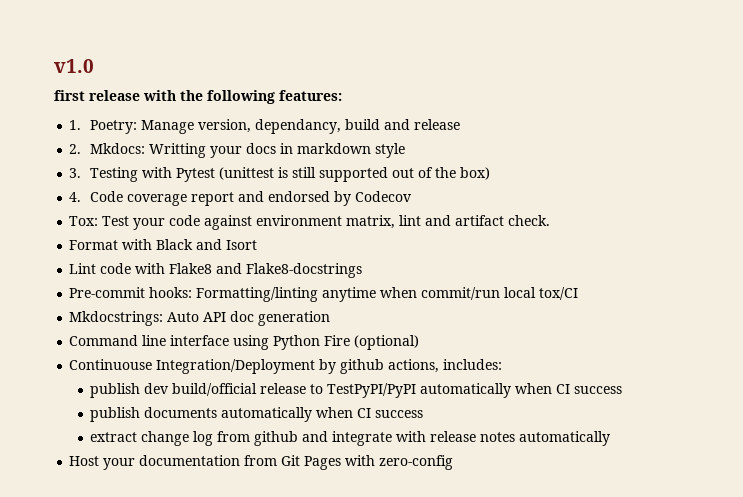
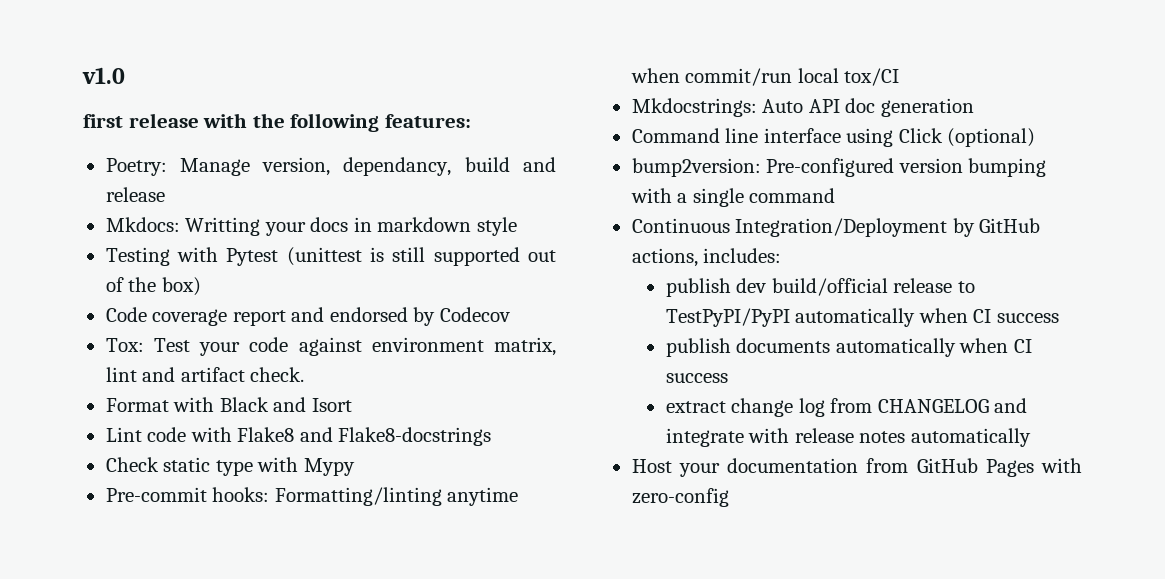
- 1. Poetry: Manage version, dependancy, build and release
+ Poetry: Manage version, dependancy, build and release
- 2. Mkdocs: Writting your docs in markdown style
+ Mkdocs: Writting your docs in markdown style
- 3. Testing with Pytest (unittest is still supported out of the box)
+ Testing with Pytest (unittest is still supported out of the box)
- 4. Code coverage report and endorsed by Codecov
+ Code coverage report and endorsed by Codecov
+ Check static type with Mypy
- Command line interface using Python Fire (optional)
+ Command line interface using Click (optional)
- Continuouse Integration/Deployment by github actions, includes:
+ bump2version: Pre-configured version bumping with a single command
+ Continuous Integration/Deployment by GitHub actions, includes:
- extract change log from github and integrate with release notes automatically
+ extract change log from CHANGELOG and integrate with release notes automatically
- Host your documentation from Git Pages with zero-config
+ Host your documentation from GitHub Pages with zero-config

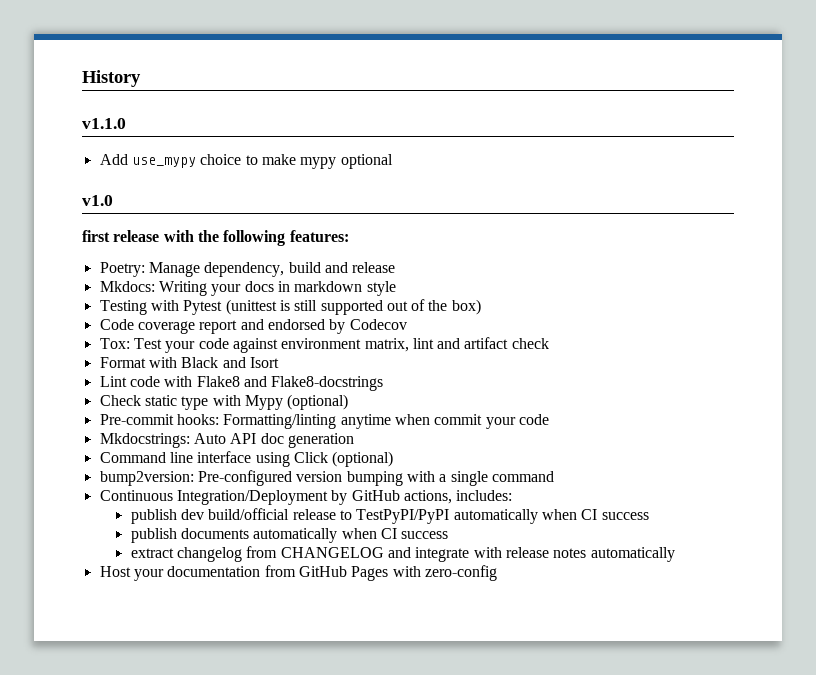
+ History
+ v1.1.0
+ Add use_mypy choice to make mypy optional
- Poetry: Manage version, dependancy, build and release
+ Poetry: Manage dependency, build and release
- Mkdocs: Writting your docs in markdown style
+ Mkdocs: Writing your docs in markdown style
- Tox: Test your code against environment matrix, lint and artifact check.
+ Tox: Test your code against environment matrix, lint and artifact check
- Check static type with Mypy
+ Check static type with Mypy (optional)
- Pre-commit hooks: Formatting/linting anytime when commit/run local tox/CI
+ Pre-commit hooks: Formatting/linting anytime when commit your code
- extract change log from CHANGELOG and integrate with release notes automatically
+ extract changelog from CHANGELOG and integrate with release notes automatically

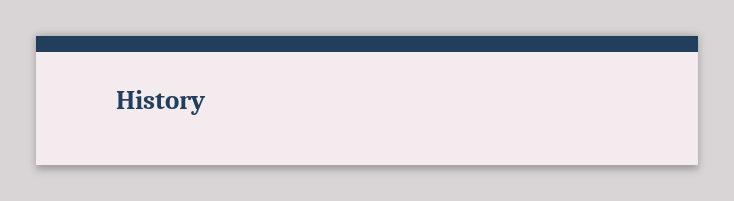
- v1.1.0
- Add use_mypy choice to make mypy optional
- v1.0
- first release with the following features:
- Poetry: Manage dependency, build and release
- Mkdocs: Writing your docs in markdown style
- Testing with Pytest (unittest is still supported out of the box)
- Code coverage report and endorsed by Codecov
- Tox: Test your code against environment matrix, lint and artifact check
- Format with Black and Isort
- Lint code with Flake8 and Flake8-docstrings
- Check static type with Mypy (optional)
- Pre-commit hooks: Formatting/linting anytime when commit your code
- Mkdocstrings: Auto API doc generation
- Command line interface using Click (optional)
- bump2version: Pre-configured version bumping with a single command
- Continuous Integration/Deployment by GitHub actions, includes:
- publish dev build/official release to TestPyPI/PyPI automatically when CI success
- publish documents automatically when CI success
- extract changelog from CHANGELOG and integrate with release notes automatically
- Host your documentation from GitHub Pages with zero-config

